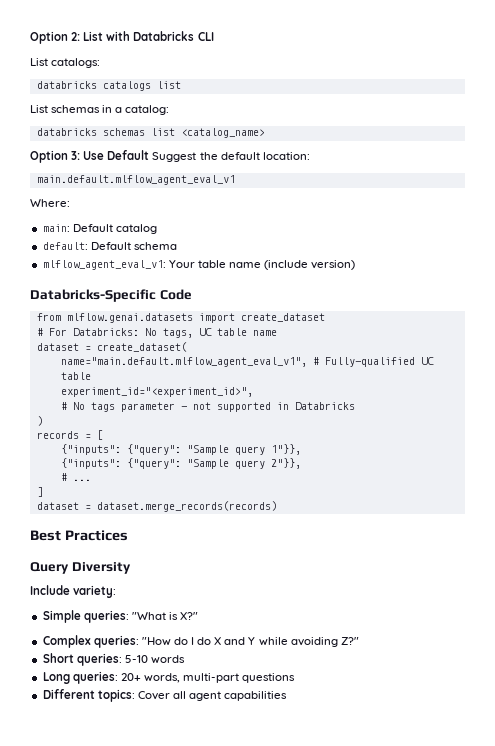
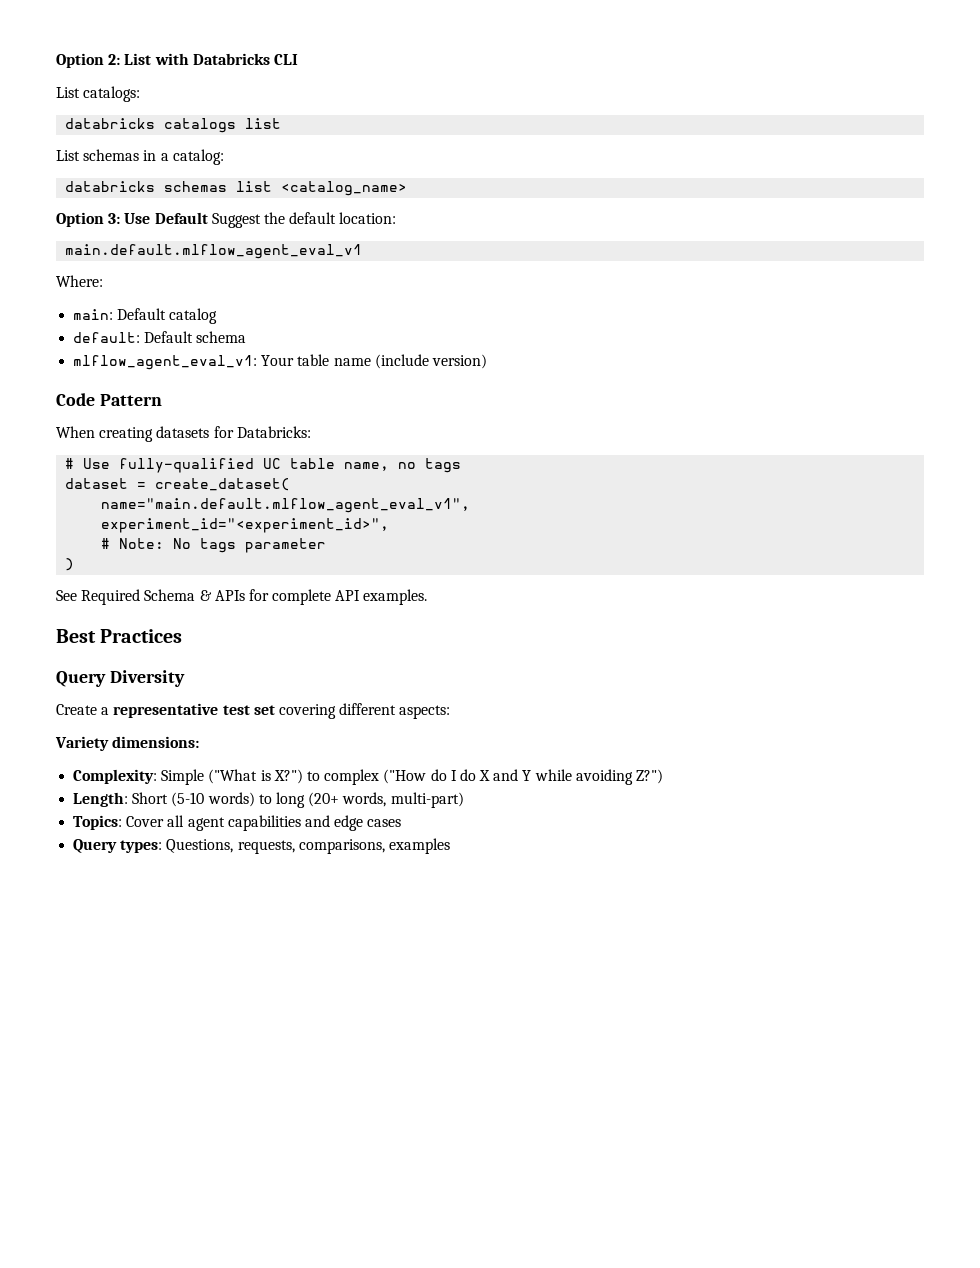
- Databricks-Specific Code
- from mlflow.genai.datasets import create_dataset
- # For Databricks: No tags, UC table name
+ Code Pattern
+ When creating datasets for Databricks:
+ # Use fully-qualified UC table name, no tags
- name="main.default.mlflow_agent_eval_v1", # Fully-qualified UC table
+ name="main.default.mlflow_agent_eval_v1",
- # No tags parameter - not supported in Databricks
+ # Note: No tags parameter
  )
- records = [
- {"inputs": {"query": "Sample query 1"}},
- {"inputs": {"query": "Sample query 2"}},
- # ...
- ]
- dataset = dataset.merge_records(records)
+ See Required Schema & APIs for complete API examples.
  Best Practices
  Query Diversity
- Include variety:
- Simple queries: "What is X?"
- Complex queries: "How do I do X and Y while avoiding Z?"
- Short queries: 5-10 words
- Long queries: 20+ words, multi-part questions
- Different topics: Cover all agent capabilities
+ Create a representative test set covering different aspects:
+ Variety dimensions:
+ Complexity: Simple ("What is X?") to complex ("How do I do X and Y while avoiding Z?")
+ Length: Short (5-10 words) to long (20+ words, multi-part)
+ Topics: Cover all agent capabilities and edge cases
+ Query types: Questions, requests, comparisons, examples

